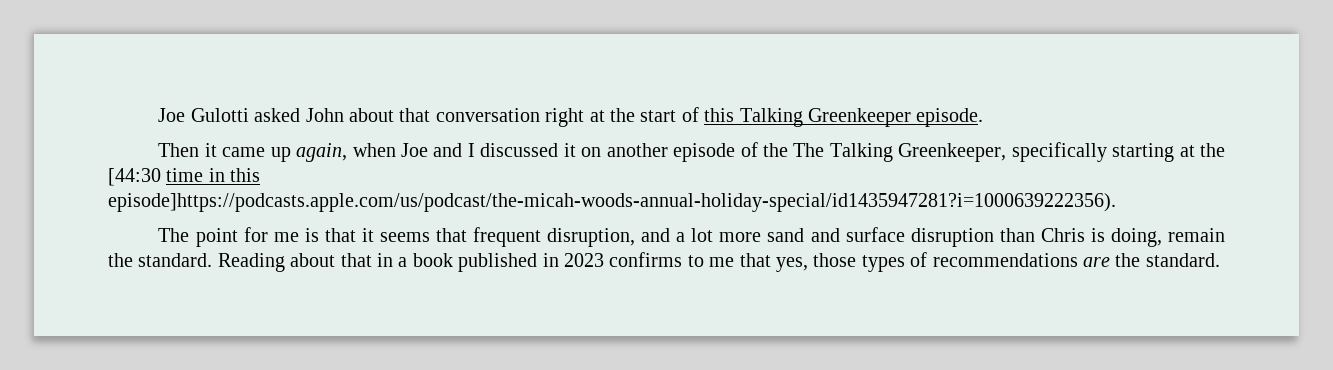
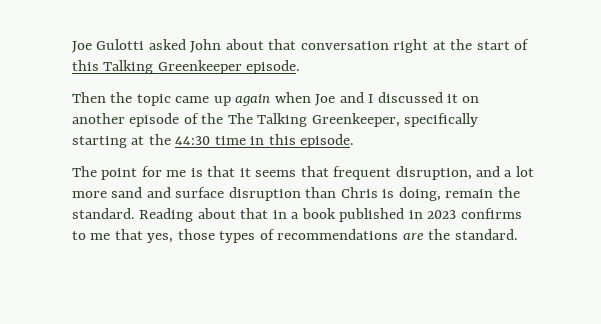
- Then it came up again, when Joe and I discussed it on another episode of the The Talking Greenkeeper, specifically starting at the [44:30 time in this episode]https://podcasts.apple.com/us/podcast/the-micah-woods-annual-holiday-special/id1435947281?i=1000639222356).
+ Then the topic came up again when Joe and I discussed it on another episode of the The Talking Greenkeeper, specifically starting at the 44:30 time in this episode.

